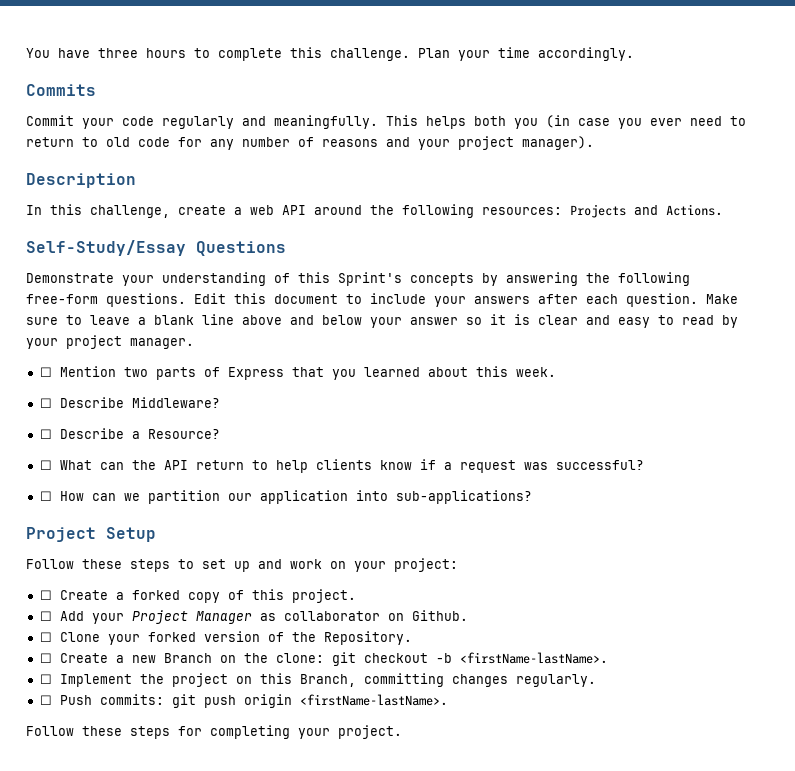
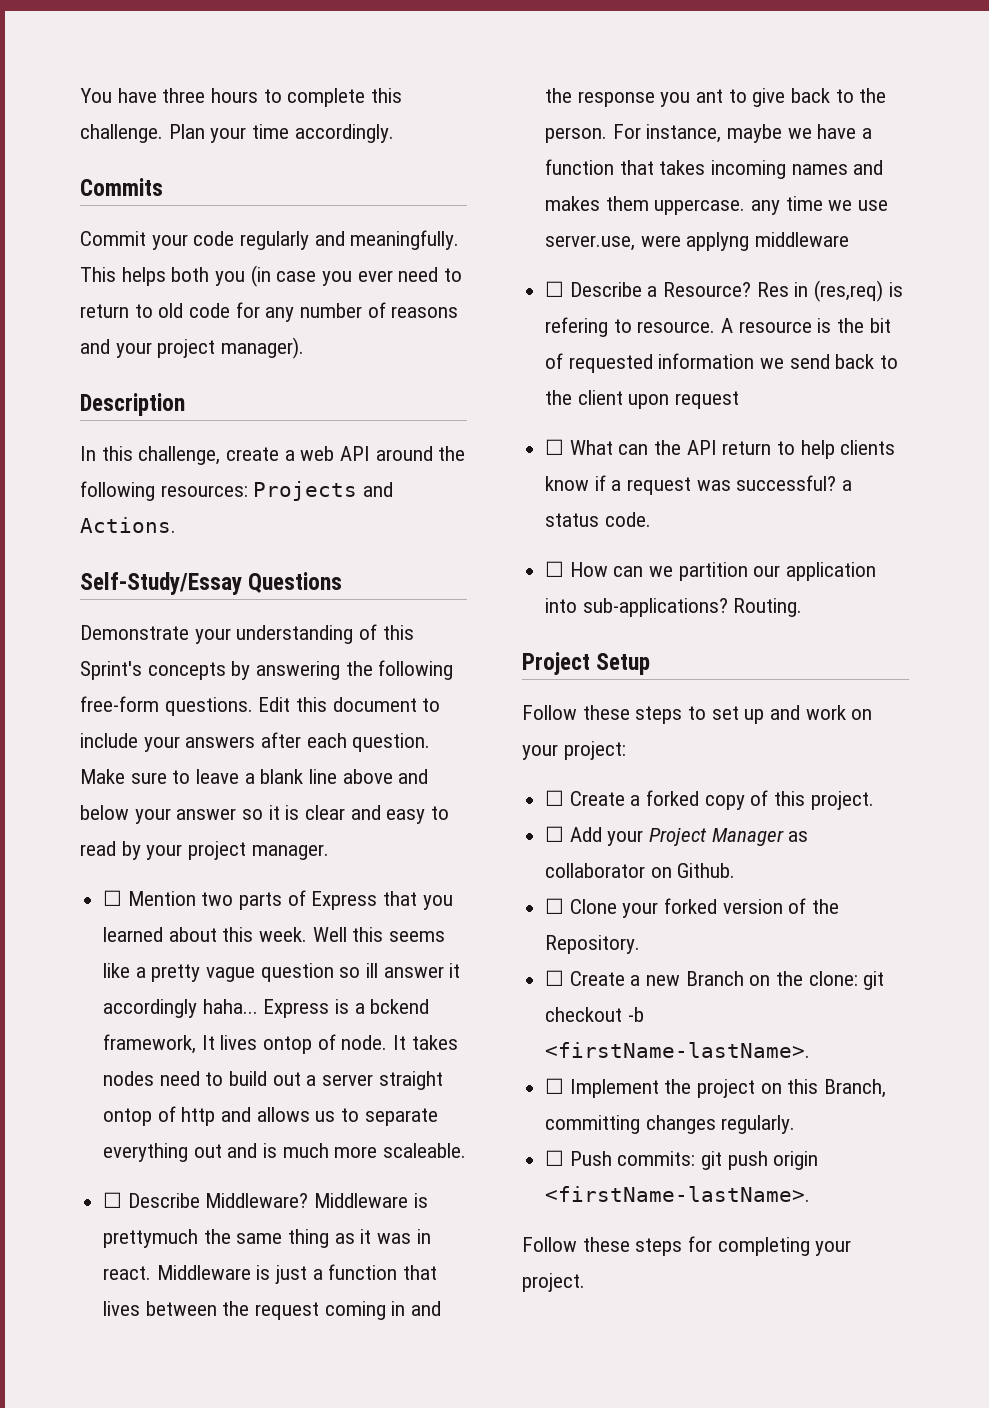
- ☐ Mention two parts of Express that you learned about this week.
- ☐ Describe Middleware?
- ☐ Describe a Resource?
+ ☐ Mention two parts of Express that you learned about this week. Well this seems like a pretty vague question so ill answer it accordingly haha... Express is a bckend framework, It lives ontop of node. It takes nodes need to build out a server straight ontop of http and allows us to separate everything out and is much more scaleable.
+ ☐ Describe Middleware? Middleware is prettymuch the same thing as it was in react. Middleware is just a function that lives between the request coming in and the response you ant to give back to the person. For instance, maybe we have a function that takes incoming names and makes them uppercase. any time we use server.use, were applyng middleware
+ ☐ Describe a Resource? Res in (res,req) is refering to resource. A resource is the bit of requested information we send back to the client upon request
- ☐ What can the API return to help clients know if a request was successful?
+ ☐ What can the API return to help clients know if a request was successful? a status code.
+ Routing.

